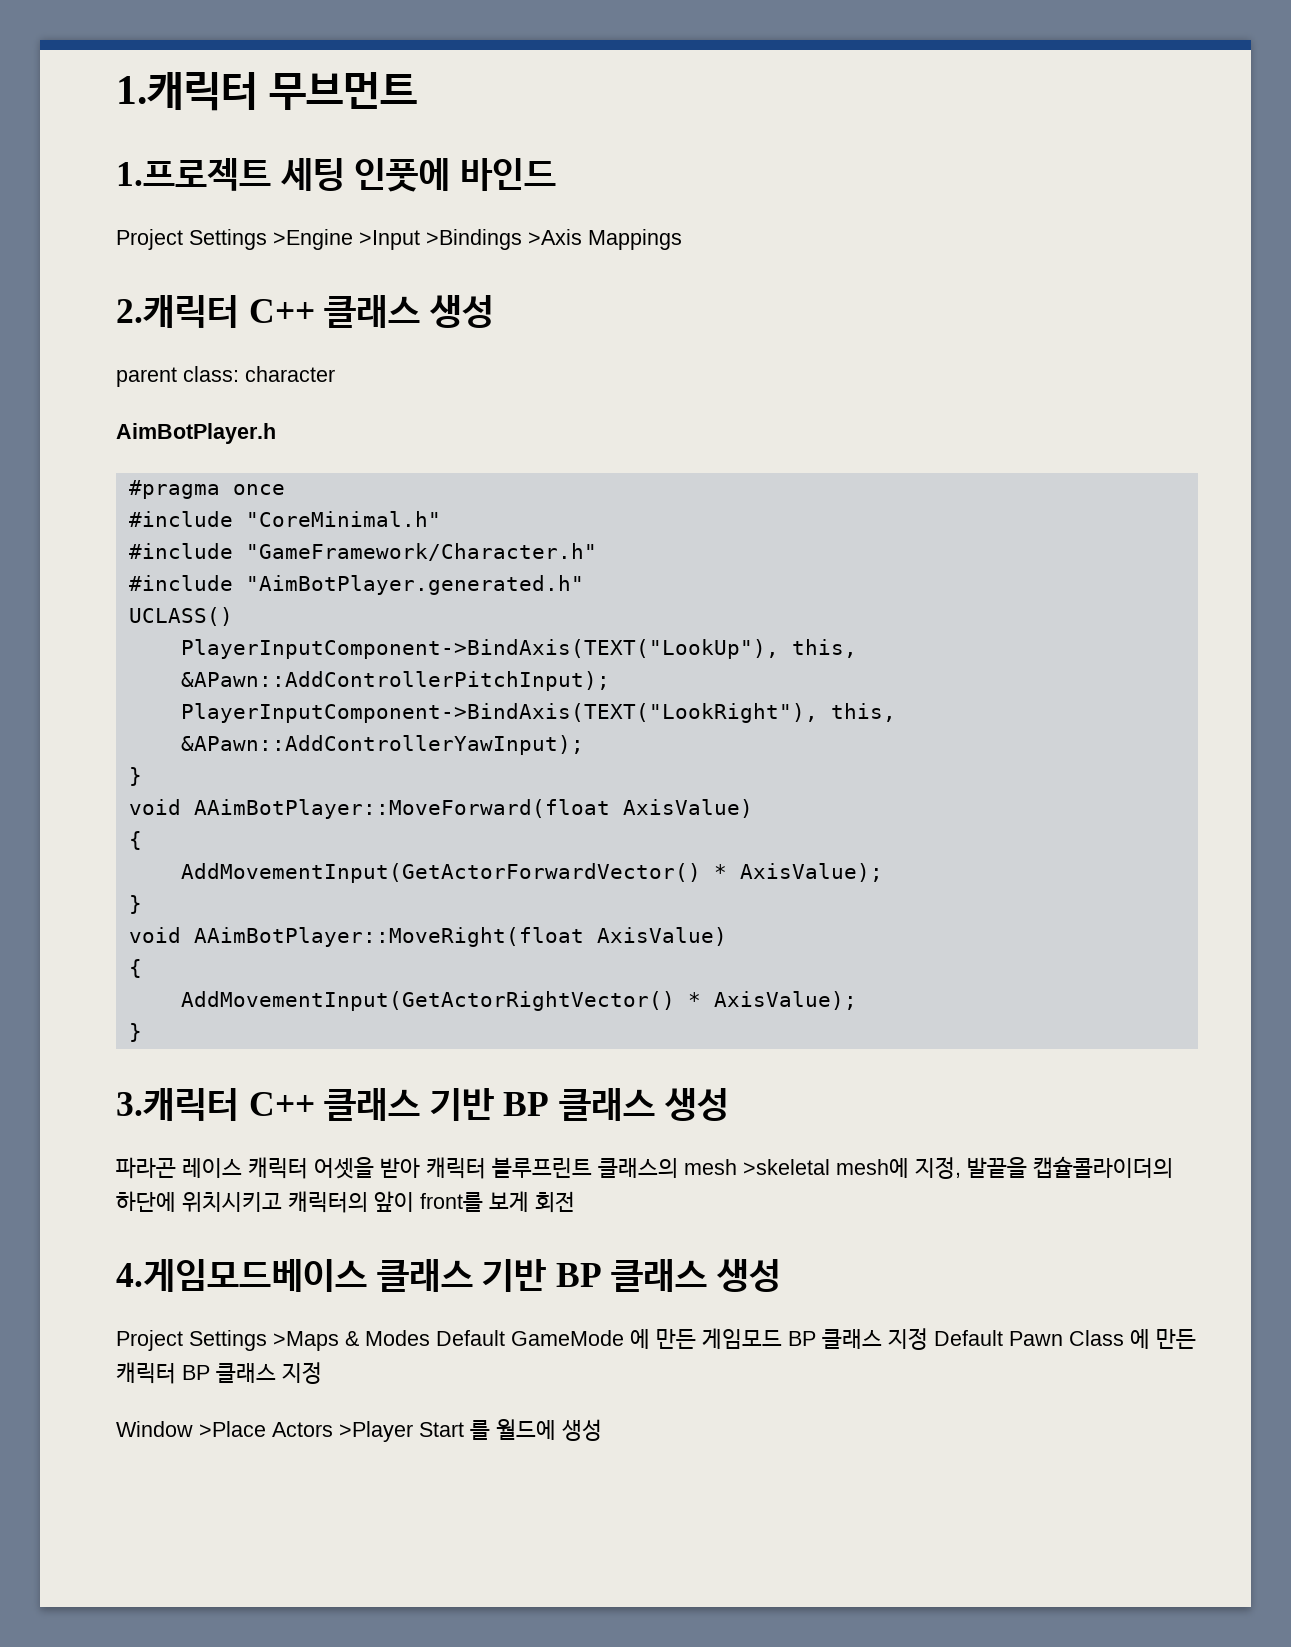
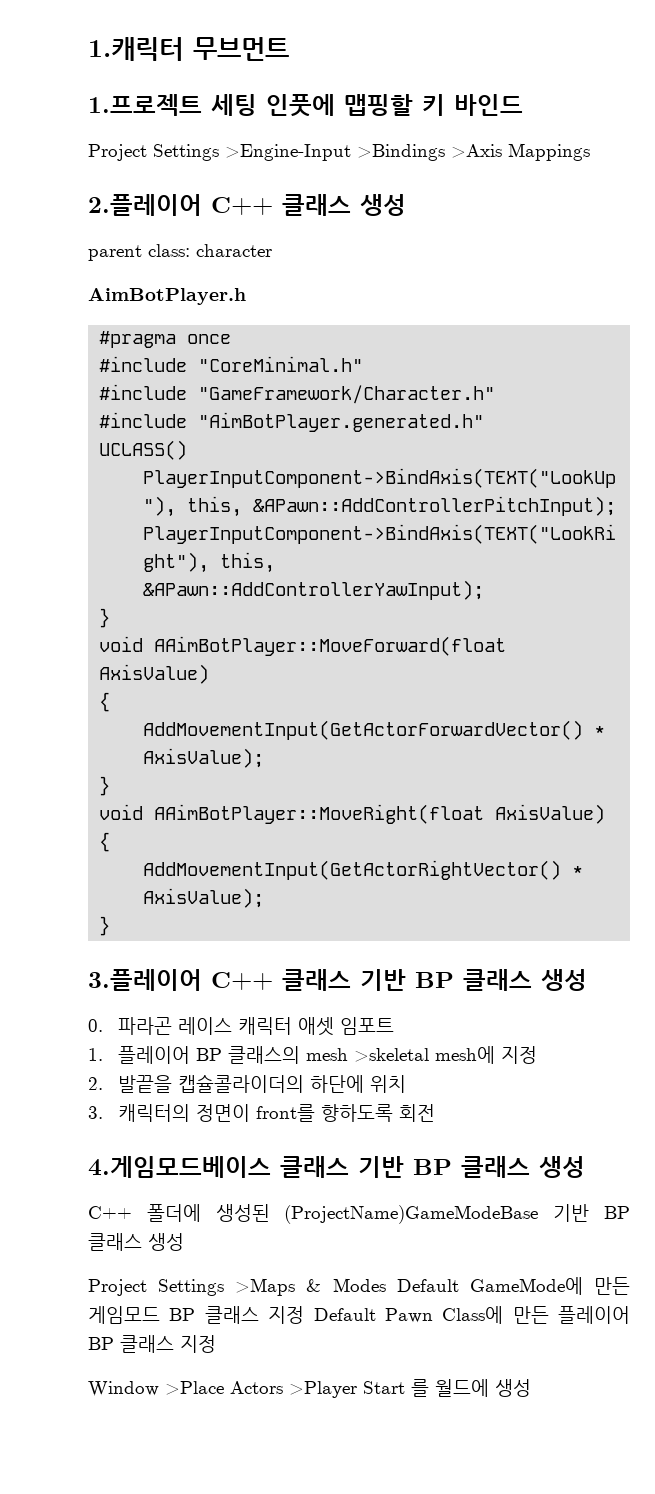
- 1.프로젝트 세팅 인풋에 바인드
+ 1.프로젝트 세팅 인풋에 맵핑할 키 바인드
- Project Settings >Engine >Input >Bindings >Axis Mappings
+ Project Settings >Engine-Input >Bindings >Axis Mappings
- 2.캐릭터 C++ 클래스 생성
+ 2.플레이어 C++ 클래스 생성
- 3.캐릭터 C++ 클래스 기반 BP 클래스 생성
+ 3.플레이어 C++ 클래스 기반 BP 클래스 생성
- 파라곤 레이스 캐릭터 어셋을 받아 캐릭터 블루프린트 클래스의 mesh >skeletal mesh에 지정, 발끝을 캡슐콜라이더의 하단에 위치시키고 캐릭터의 앞이 front를 보게 회전
+ 0. 파라곤 레이스 캐릭터 애셋 임포트
+ 1. 플레이어 BP 클래스의 mesh >skeletal mesh에 지정
+ 2. 발끝을 캡슐콜라이더의 하단에 위치
+ 3. 캐릭터의 정면이 front를 향하도록 회전
+ C++ 폴더에 생성된 (ProjectName)GameModeBase 기반 BP 클래스 생성
- Project Settings >Maps & Modes Default GameMode 에 만든 게임모드 BP 클래스 지정 Default Pawn Class 에 만든 캐릭터 BP 클래스 지정
+ Project Settings >Maps & Modes Default GameMode에 만든 게임모드 BP 클래스 지정 Default Pawn Class에 만든 플레이어 BP 클래스 지정

